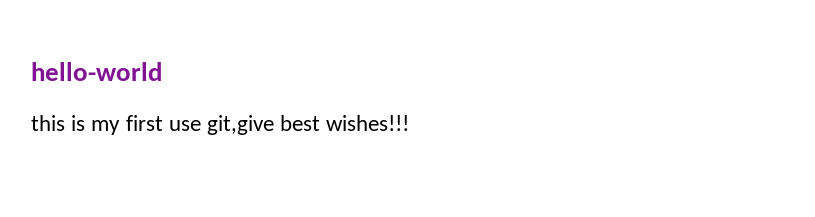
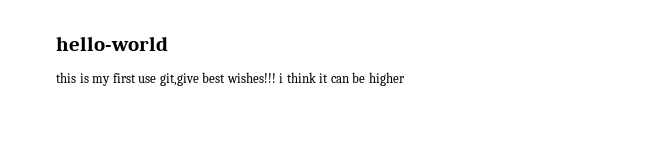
- this is my first use git,give best wishes!!!
+ this is my first use git,give best wishes!!! i think it can be higher

